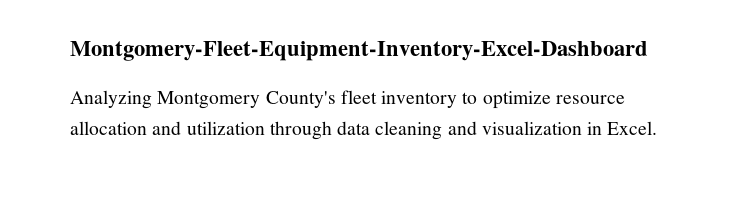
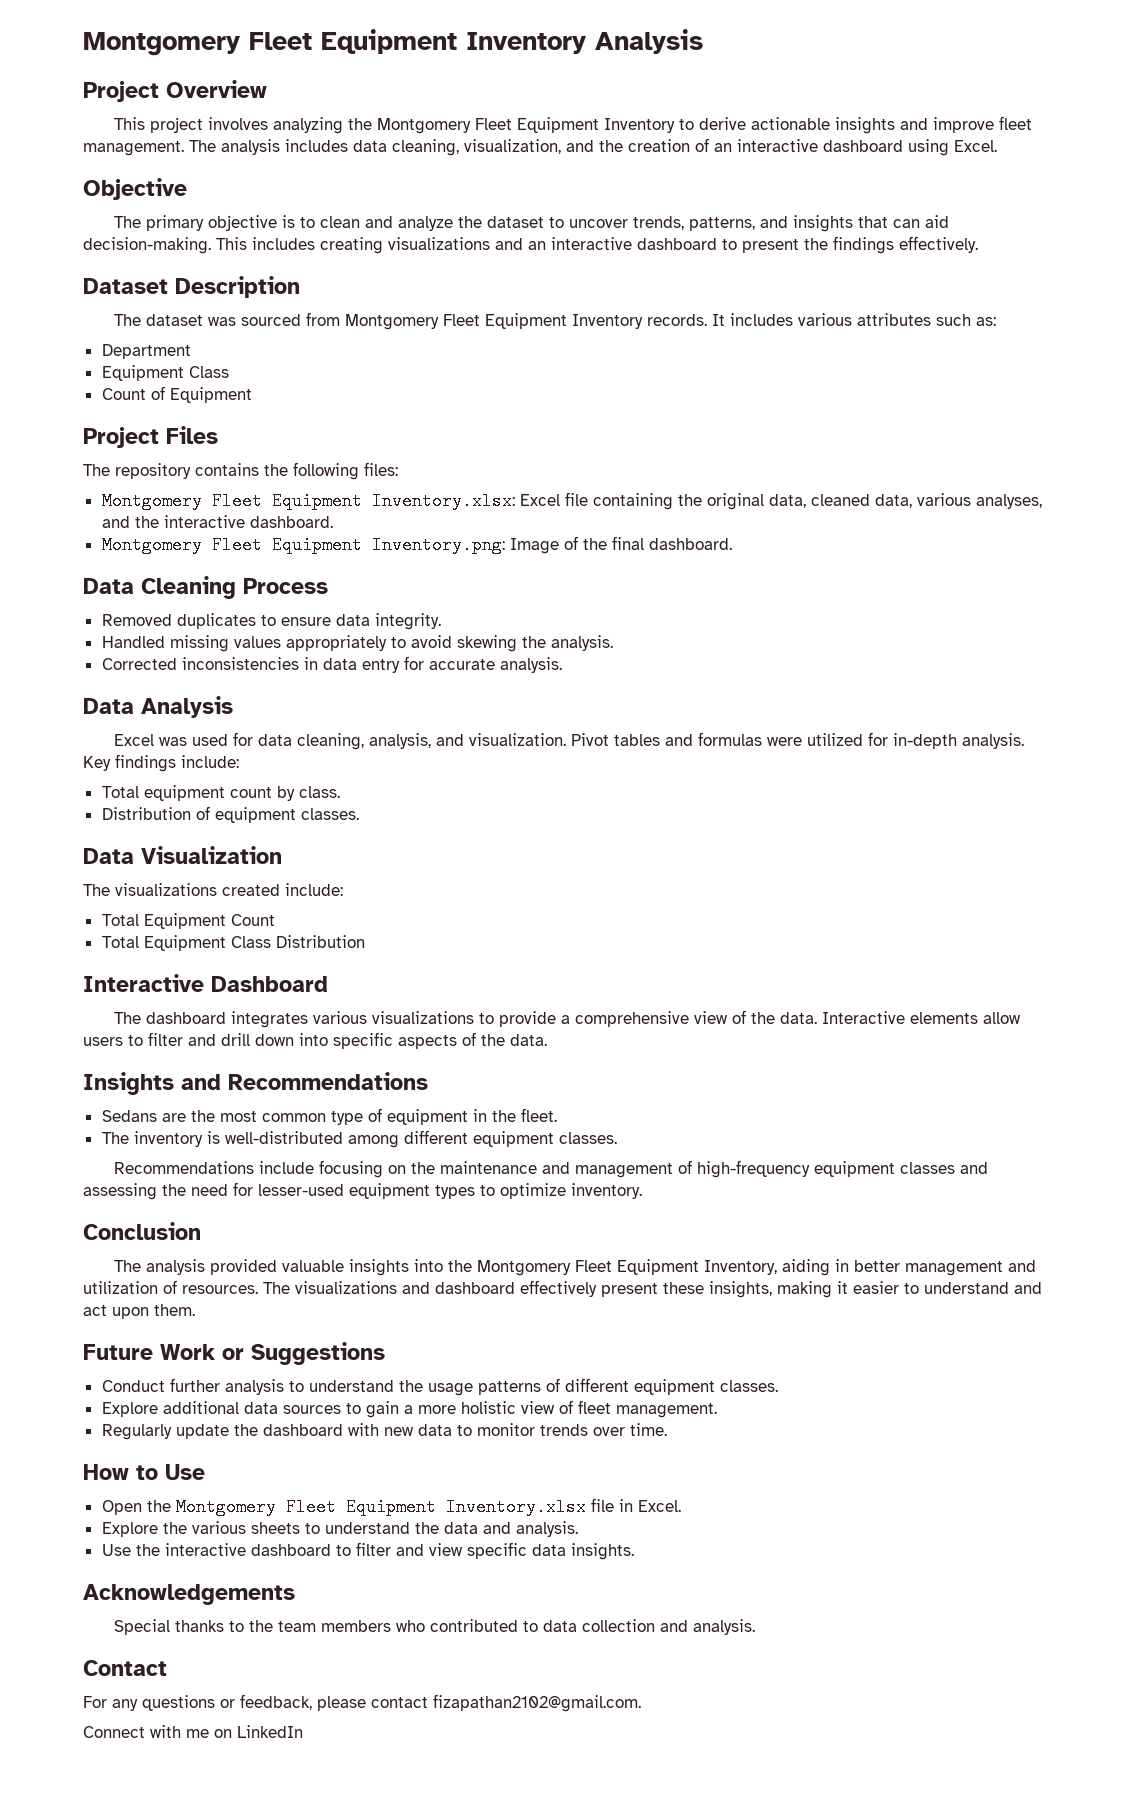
- Montgomery-Fleet-Equipment-Inventory-Excel-Dashboard
- Analyzing Montgomery County's fleet inventory to optimize resource allocation and utilization through data cleaning and visualization in Excel.
+ Montgomery Fleet Equipment Inventory Analysis
+ Project Overview
+ This project involves analyzing the Montgomery Fleet Equipment Inventory to derive actionable insights and improve fleet management. The analysis includes data cleaning, visualization, and the creation of an interactive dashboard using Excel.
+ Objective
+ The primary objective is to clean and analyze the dataset to uncover trends, patterns, and insights that can aid decision-making. This includes creating visualizations and an interactive dashboard to present the findings effectively.
+ Dataset Description
+ The dataset was sourced from Montgomery Fleet Equipment Inventory records. It includes various attributes such as:
+ Department
+ Equipment Class
+ Count of Equipment
+ Project Files
+ The repository contains the following files:
+ Montgomery Fleet Equipment Inventory.xlsx: Excel file containing the original data, cleaned data, various analyses, and the interactive dashboard.
+ Montgomery Fleet Equipment Inventory.png: Image of the final dashboard.
+ Data Cleaning Process
+ Removed duplicates to ensure data integrity.
+ Handled missing values appropriately to avoid skewing the analysis.
+ Corrected inconsistencies in data entry for accurate analysis.
+ Data Analysis
+ Excel was used for data cleaning, analysis, and visualization. Pivot tables and formulas were utilized for in-depth analysis. Key findings include:
+ Total equipment count by class.
+ Distribution of equipment classes.
+ Data Visualization
+ The visualizations created include:
+ Total Equipment Count
+ Total Equipment Class Distribution
+ Interactive Dashboard
+ The dashboard integrates various visualizations to provide a comprehensive view of the data. Interactive elements allow users to filter and drill down into specific aspects of the data.
+ Insights and Recommendations
+ Sedans are the most common type of equipment in the fleet.
+ The inventory is well-distributed among different equipment classes.
+ Recommendations include focusing on the maintenance and management of high-frequency equipment classes and assessing the need for lesser-used equipment types to optimize inventory.
+ Conclusion
+ The analysis provided valuable insights into the Montgomery Fleet Equipment Inventory, aiding in better management and utilization of resources. The visualizations and dashboard effectively present these insights, making it easier to understand and act upon them.
+ Future Work or Suggestions
+ Conduct further analysis to understand the usage patterns of different equipment classes.
+ Explore additional data sources to gain a more holistic view of fleet management.
+ Regularly update the dashboard with new data to monitor trends over time.
+ How to Use
+ Open the Montgomery Fleet Equipment Inventory.xlsx file in Excel.
+ Explore the various sheets to understand the data and analysis.
+ Use the interactive dashboard to filter and view specific data insights.
+ Acknowledgements
+ Special thanks to the team members who contributed to data collection and analysis.
+ Contact
+ For any questions or feedback, please contact fizapathan2102@gmail.com.
+ Connect with me on LinkedIn

